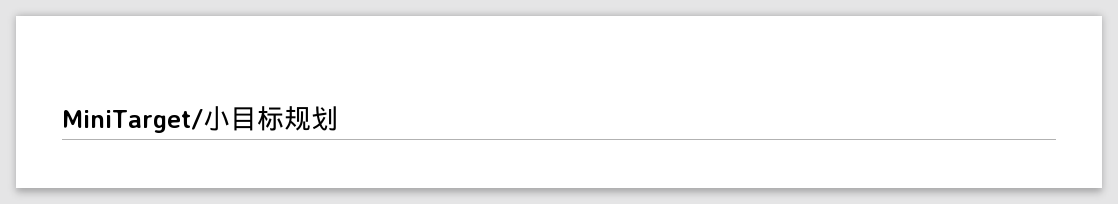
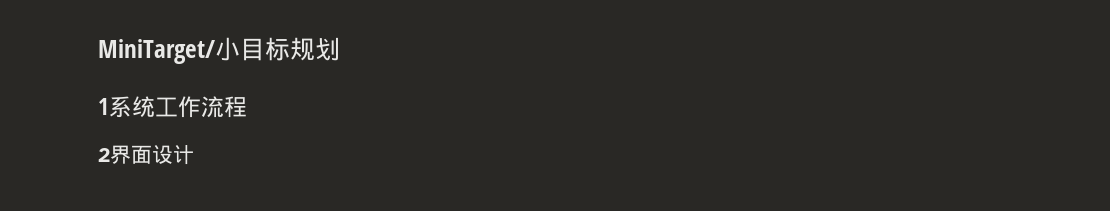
+ 1系统工作流程
+ 2界面设计

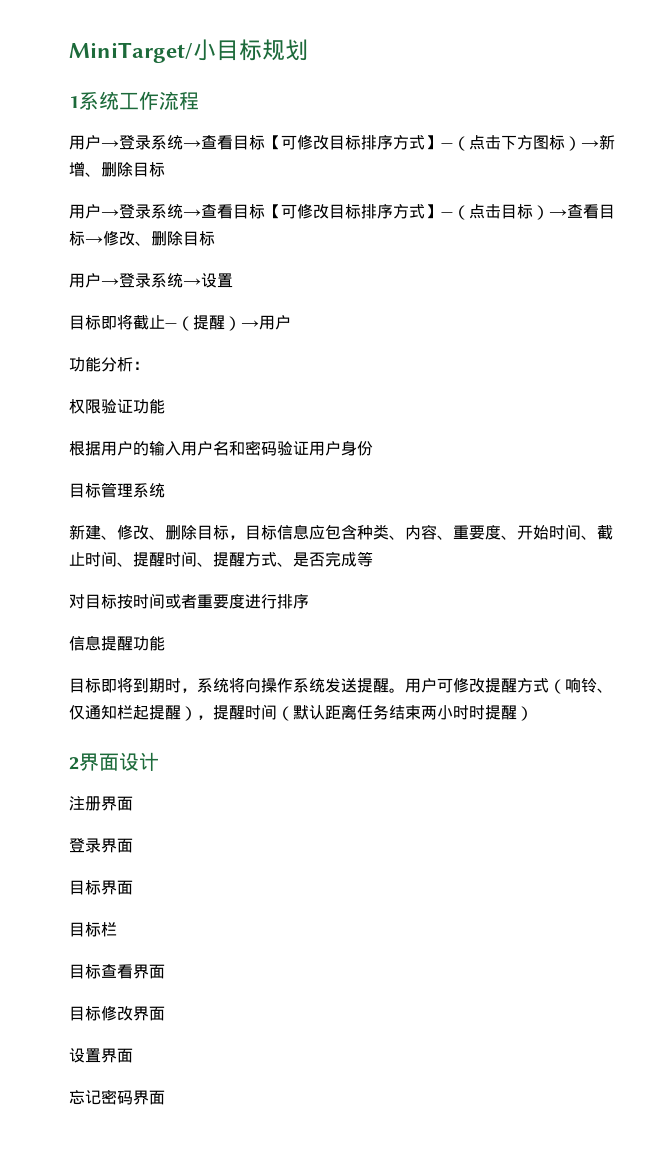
+ 用户→登录系统→查看目标【可修改目标排序方式】—（点击下方图标）→新增、删除目标
+ 用户→登录系统→查看目标【可修改目标排序方式】—（点击目标）→查看目标→修改、删除目标
+ 用户→登录系统→设置
+ 目标即将截止—（提醒）→用户
+ 功能分析：
+ 权限验证功能
+ 根据用户的输入用户名和密码验证用户身份
+ 目标管理系统
+ 新建、修改、删除目标，目标信息应包含种类、内容、重要度、开始时间、截止时间、提醒时间、提醒方式、是否完成等
+ 对目标按时间或者重要度进行排序
+ 信息提醒功能
+ 目标即将到期时，系统将向操作系统发送提醒。用户可修改提醒方式（响铃、仅通知栏起提醒），提醒时间（默认距离任务结束两小时时提醒）
  2界面设计
+ 注册界面
+ 登录界面
+ 目标界面
+ 目标栏
+ 目标查看界面
+ 目标修改界面
+ 设置界面
+ 忘记密码界面

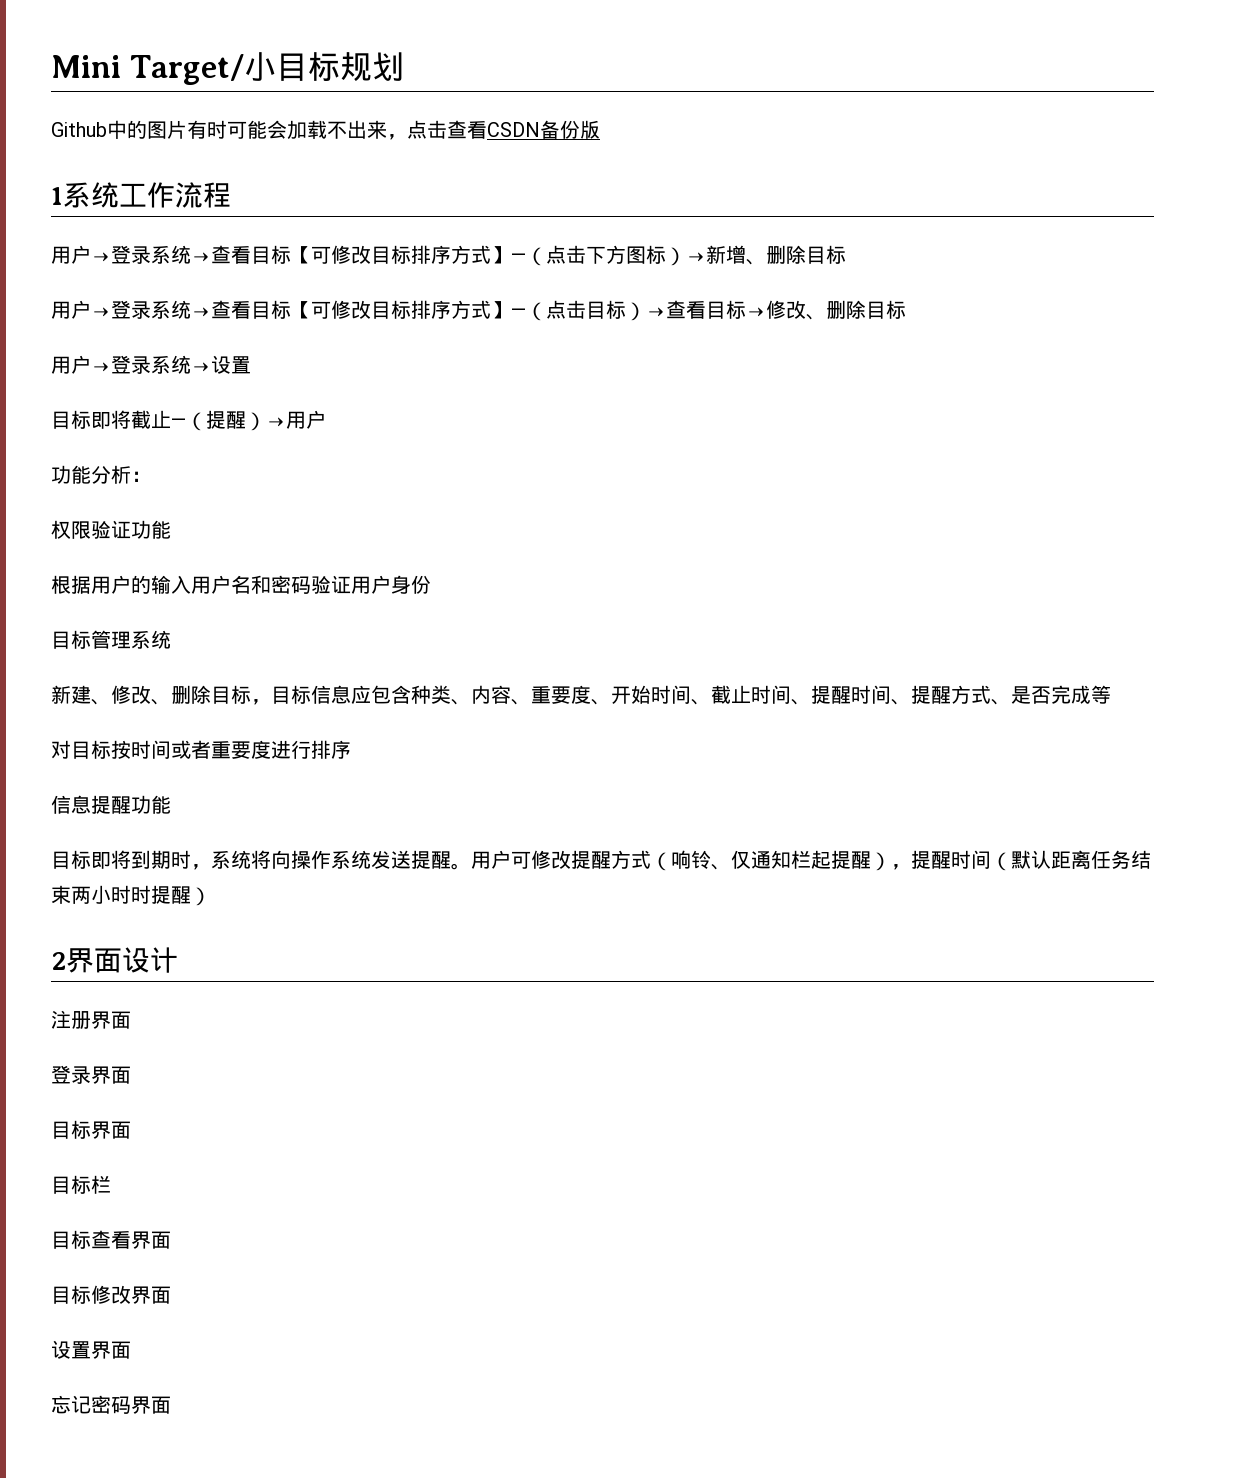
- MiniTarget/小目标规划
+ Mini Target/小目标规划
+ Github中的图片有时可能会加载不出来，点击查看CSDN备份版

